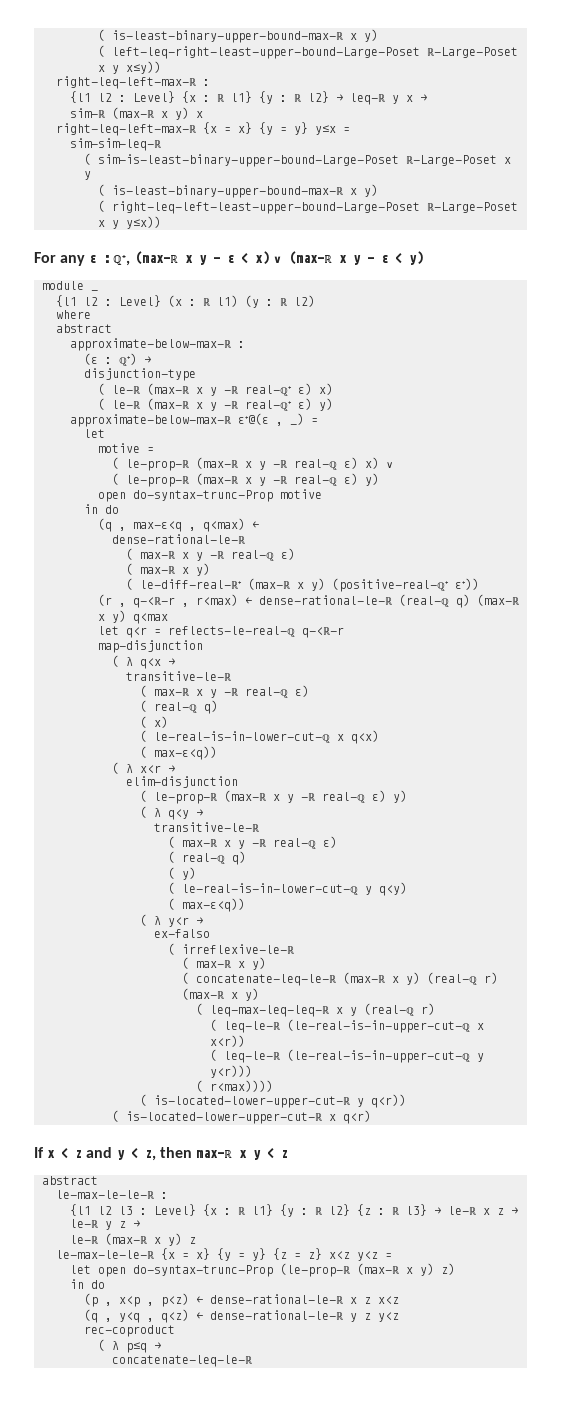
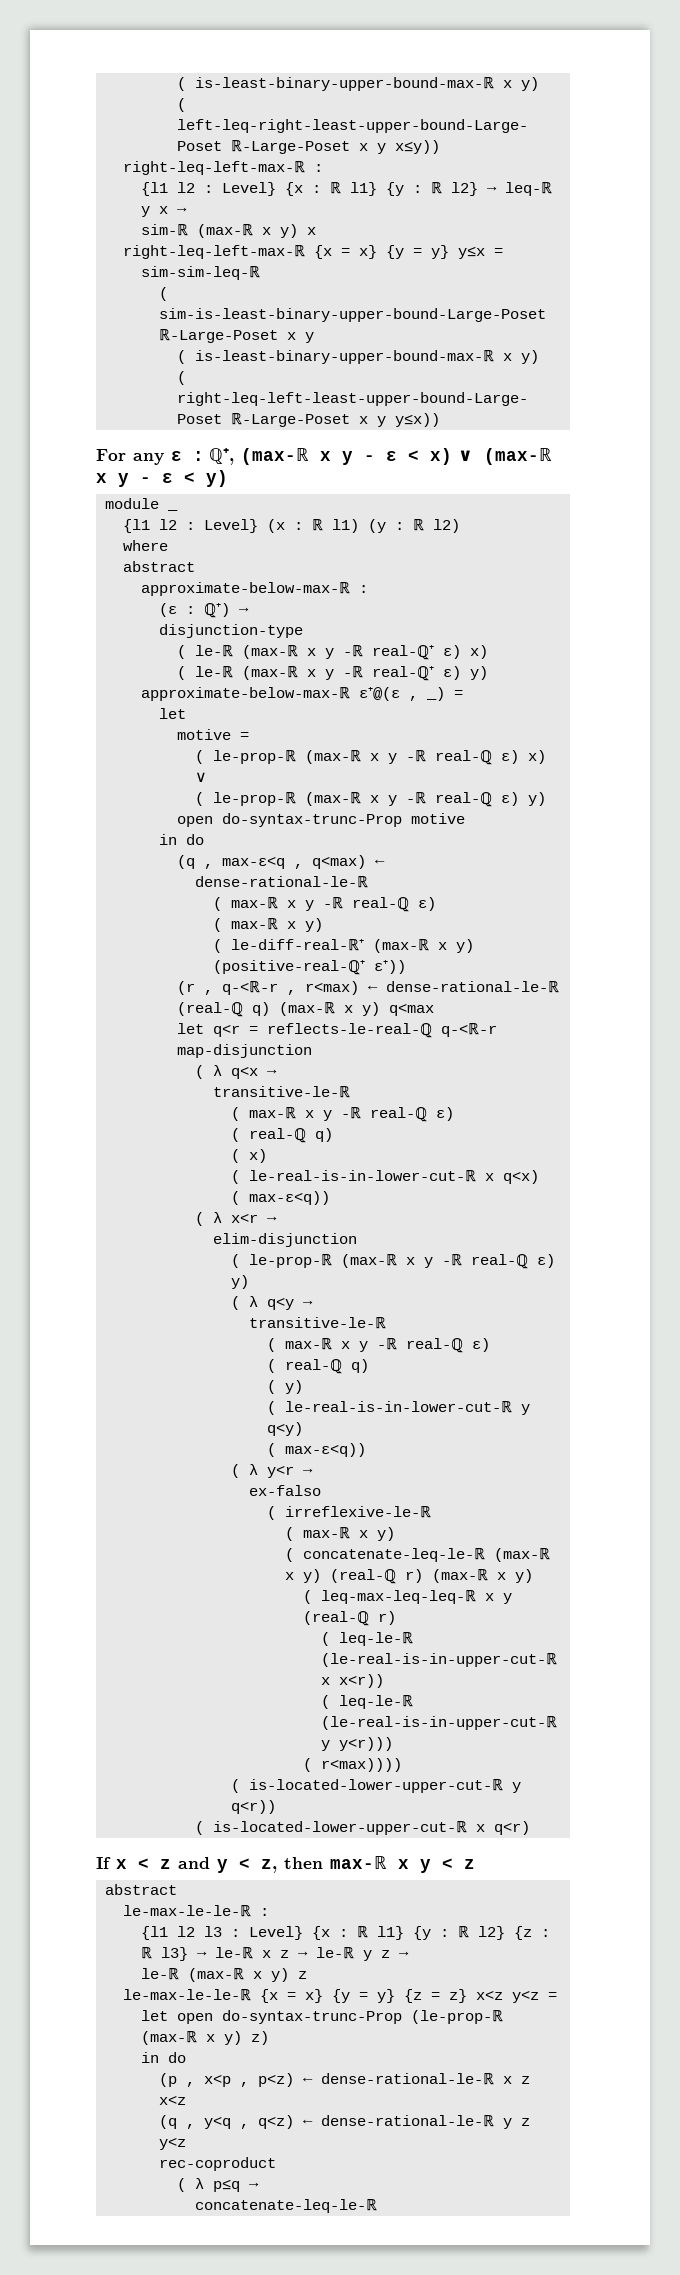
- ( le-real-is-in-lower-cut-ℚ x q<x)
+ ( le-real-is-in-lower-cut-ℝ x q<x)
- ( le-real-is-in-lower-cut-ℚ y q<y)
+ ( le-real-is-in-lower-cut-ℝ y q<y)
- ( leq-le-ℝ (le-real-is-in-upper-cut-ℚ x x<r))
+ ( leq-le-ℝ (le-real-is-in-upper-cut-ℝ x x<r))
- ( leq-le-ℝ (le-real-is-in-upper-cut-ℚ y y<r)))
+ ( leq-le-ℝ (le-real-is-in-upper-cut-ℝ y y<r)))

